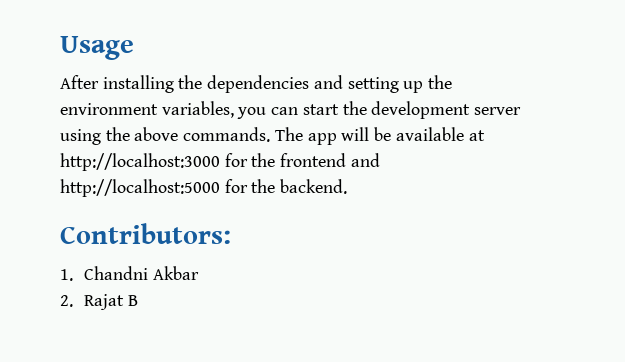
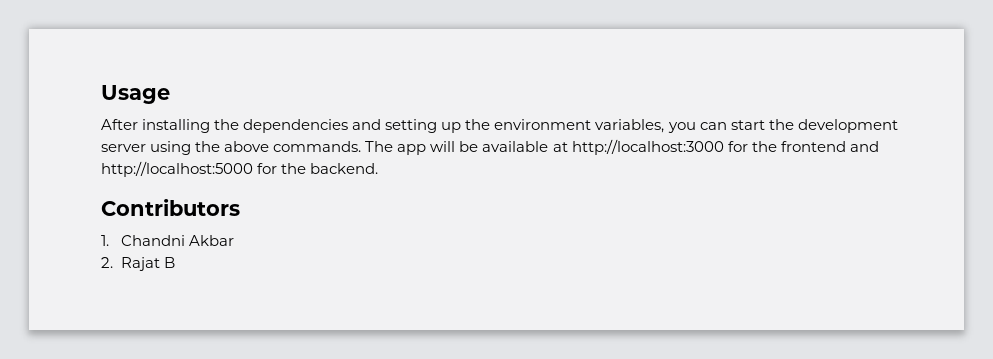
- Contributors:
+ Contributors

